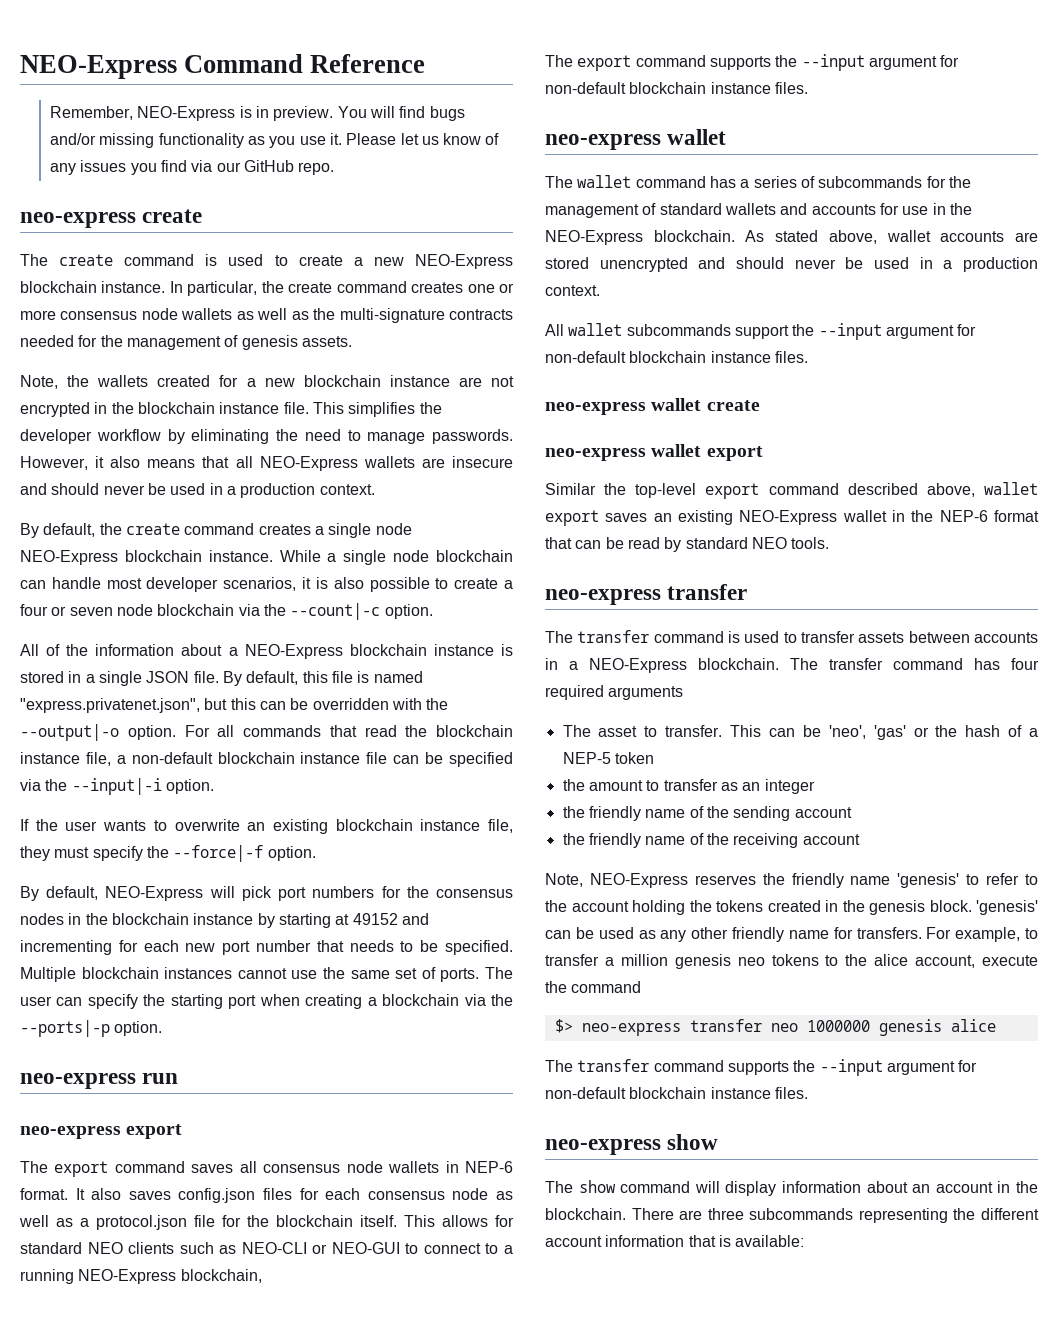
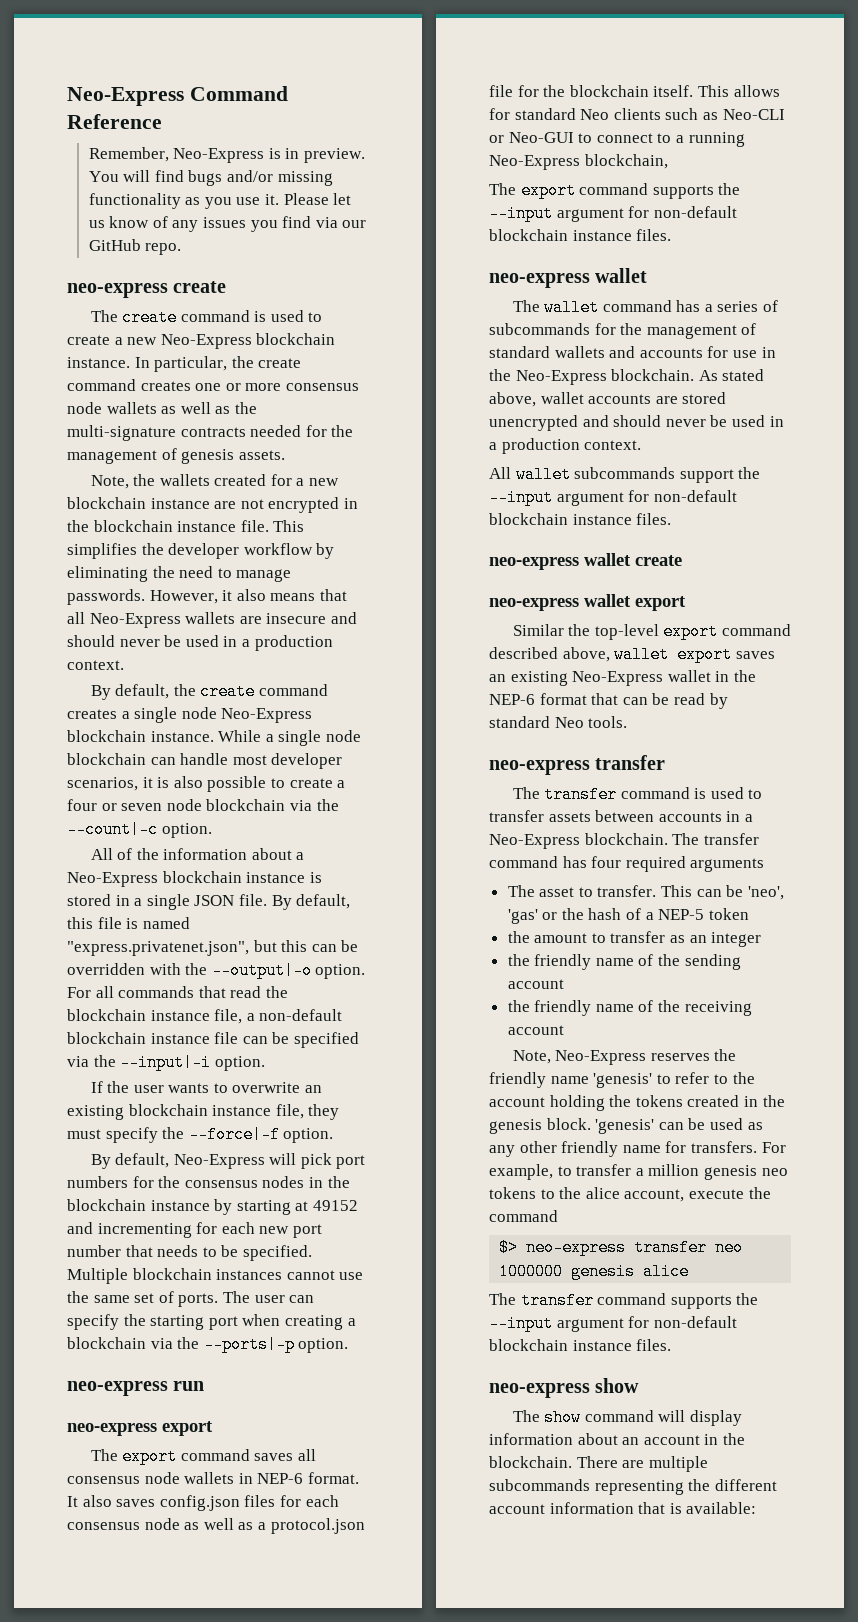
- NEO-Express Command Reference
+ Neo-Express Command Reference
- Remember, NEO-Express is in preview.
+ Remember, Neo-Express is in preview.
- The create command is used to create a new NEO-Express blockchain instance.
+ The create command is used to create a new Neo-Express blockchain instance.
- However, it also means that all NEO-Express wallets are insecure and should never be used in a production context.
+ However, it also means that all Neo-Express wallets are insecure and should never be used in a production context.
- By default, the create command creates a single node NEO-Express blockchain instance.
+ By default, the create command creates a single node Neo-Express blockchain instance.
- All of the information about a NEO-Express blockchain instance is stored in a single JSON file.
+ All of the information about a Neo-Express blockchain instance is stored in a single JSON file.
- By default, NEO-Express will pick port numbers for the consensus nodes in the blockchain instance by starting at 49152 and incrementing for each new port number that needs to be specified.
+ By default, Neo-Express will pick port numbers for the consensus nodes in the blockchain instance by starting at 49152 and incrementing for each new port number that needs to be specified.
- This allows for standard NEO clients such as NEO-CLI or NEO-GUI to connect to a running NEO-Express blockchain,
+ This allows for standard Neo clients such as Neo-CLI or Neo-GUI to connect to a running Neo-Express blockchain,
- The wallet command has a series of subcommands for the management of standard wallets and accounts for use in the NEO-Express blockchain.
+ The wallet command has a series of subcommands for the management of standard wallets and accounts for use in the Neo-Express blockchain.
- Similar the top-level export command described above, wallet export saves an existing NEO-Express wallet in the NEP-6 format that can be read by standard NEO tools.
+ Similar the top-level export command described above, wallet export saves an existing Neo-Express wallet in the NEP-6 format that can be read by standard Neo tools.
- The transfer command is used to transfer assets between accounts in a NEO-Express blockchain.
+ The transfer command is used to transfer assets between accounts in a Neo-Express blockchain.
- Note, NEO-Express reserves the friendly name 'genesis' to refer to the account holding the tokens created in the genesis block.
+ Note, Neo-Express reserves the friendly name 'genesis' to refer to the account holding the tokens created in the genesis block.
- There are three subcommands representing the different account information that is available:
+ There are multiple subcommands representing the different account information that is available:

